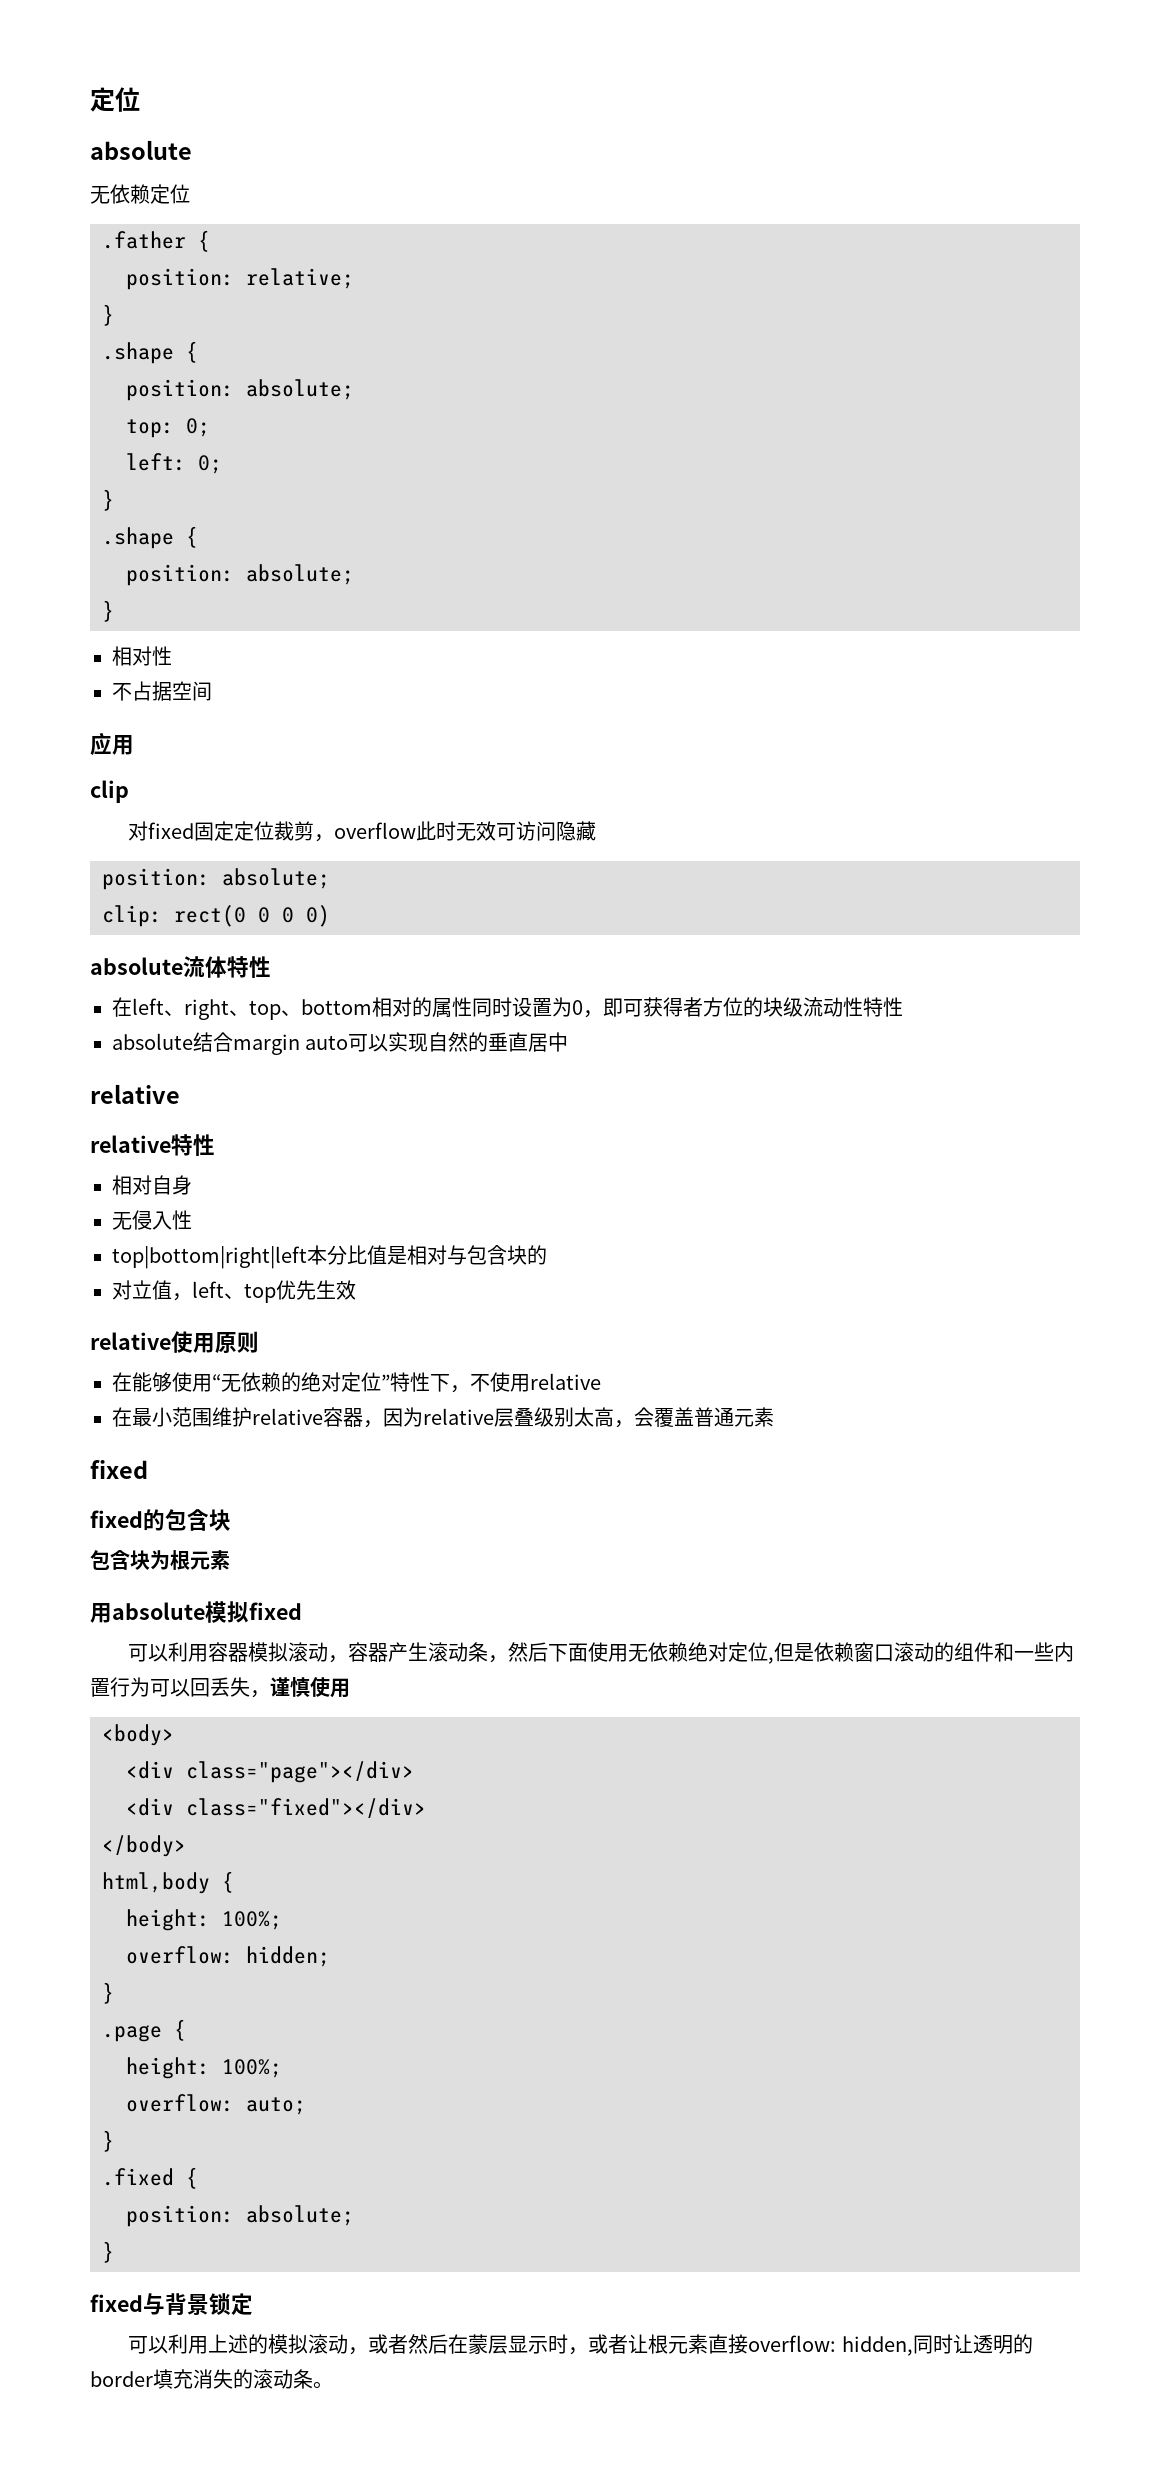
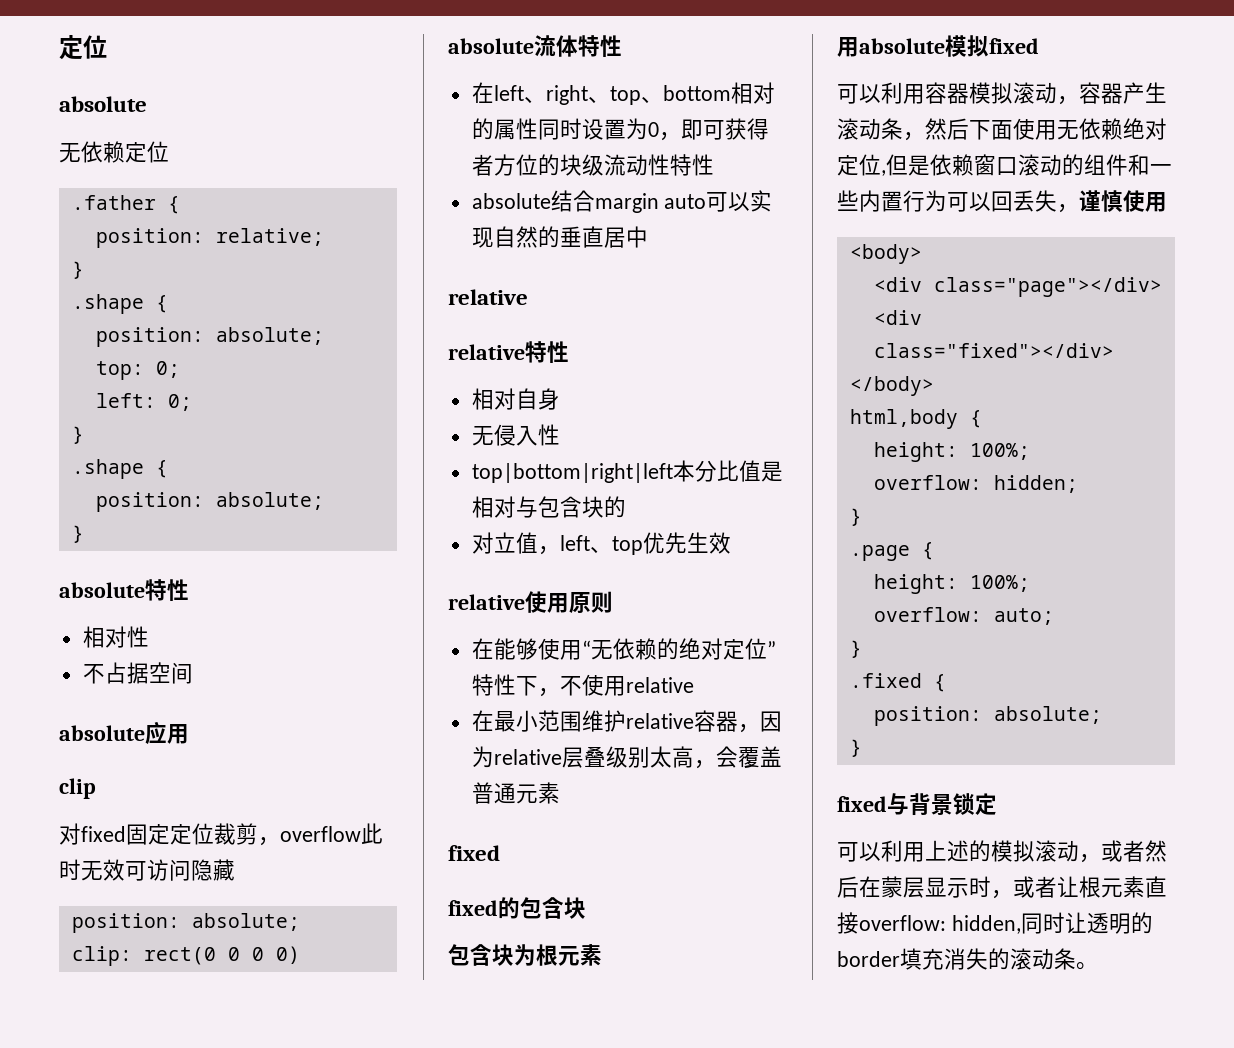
+ absolute特性
- 应用
+ absolute应用

